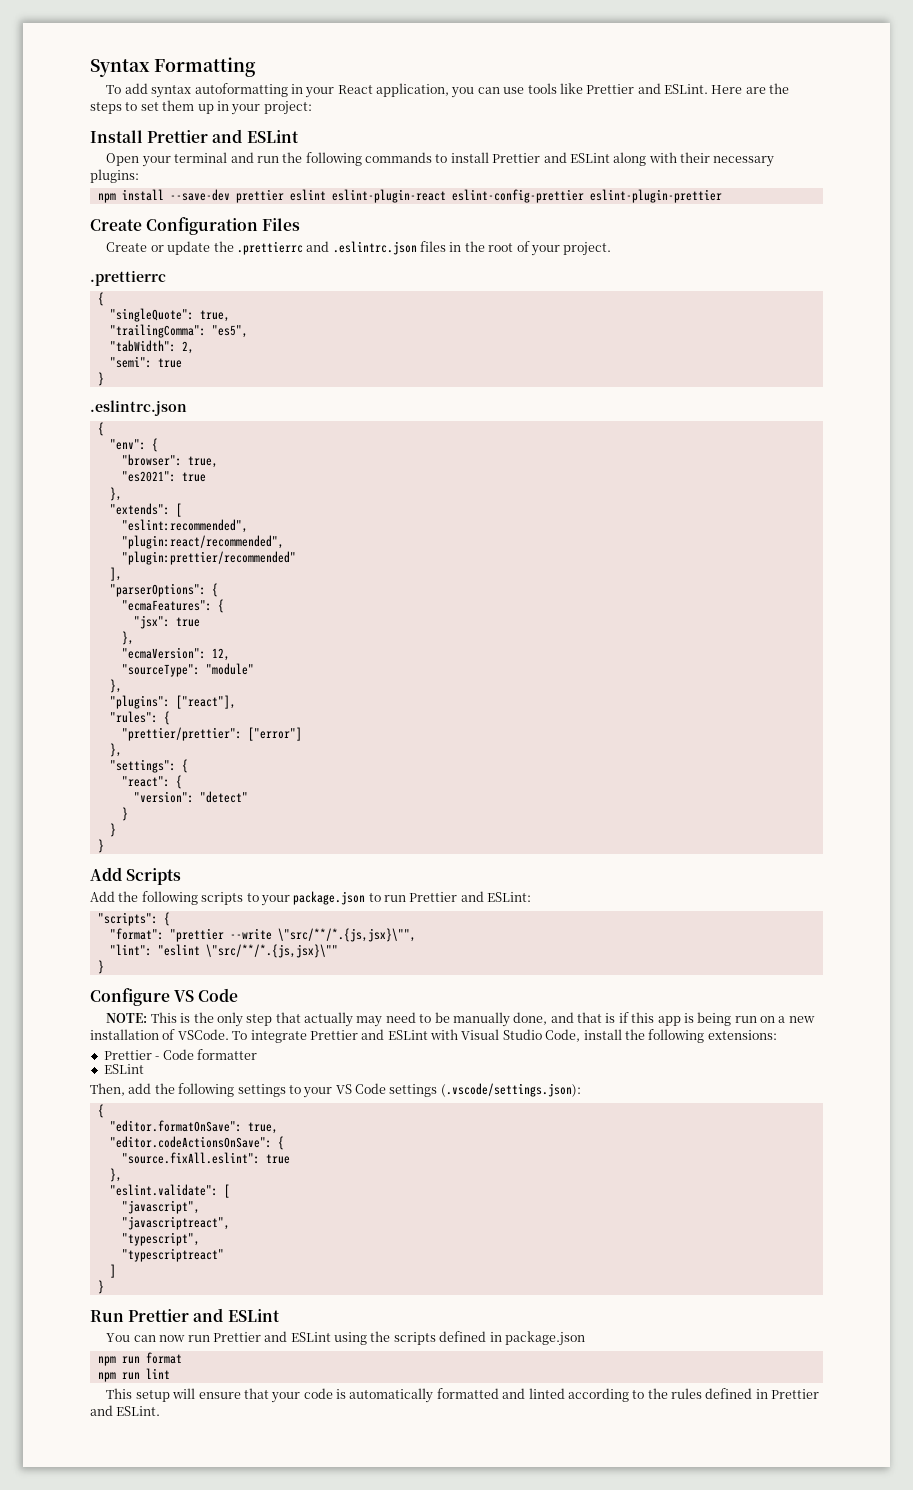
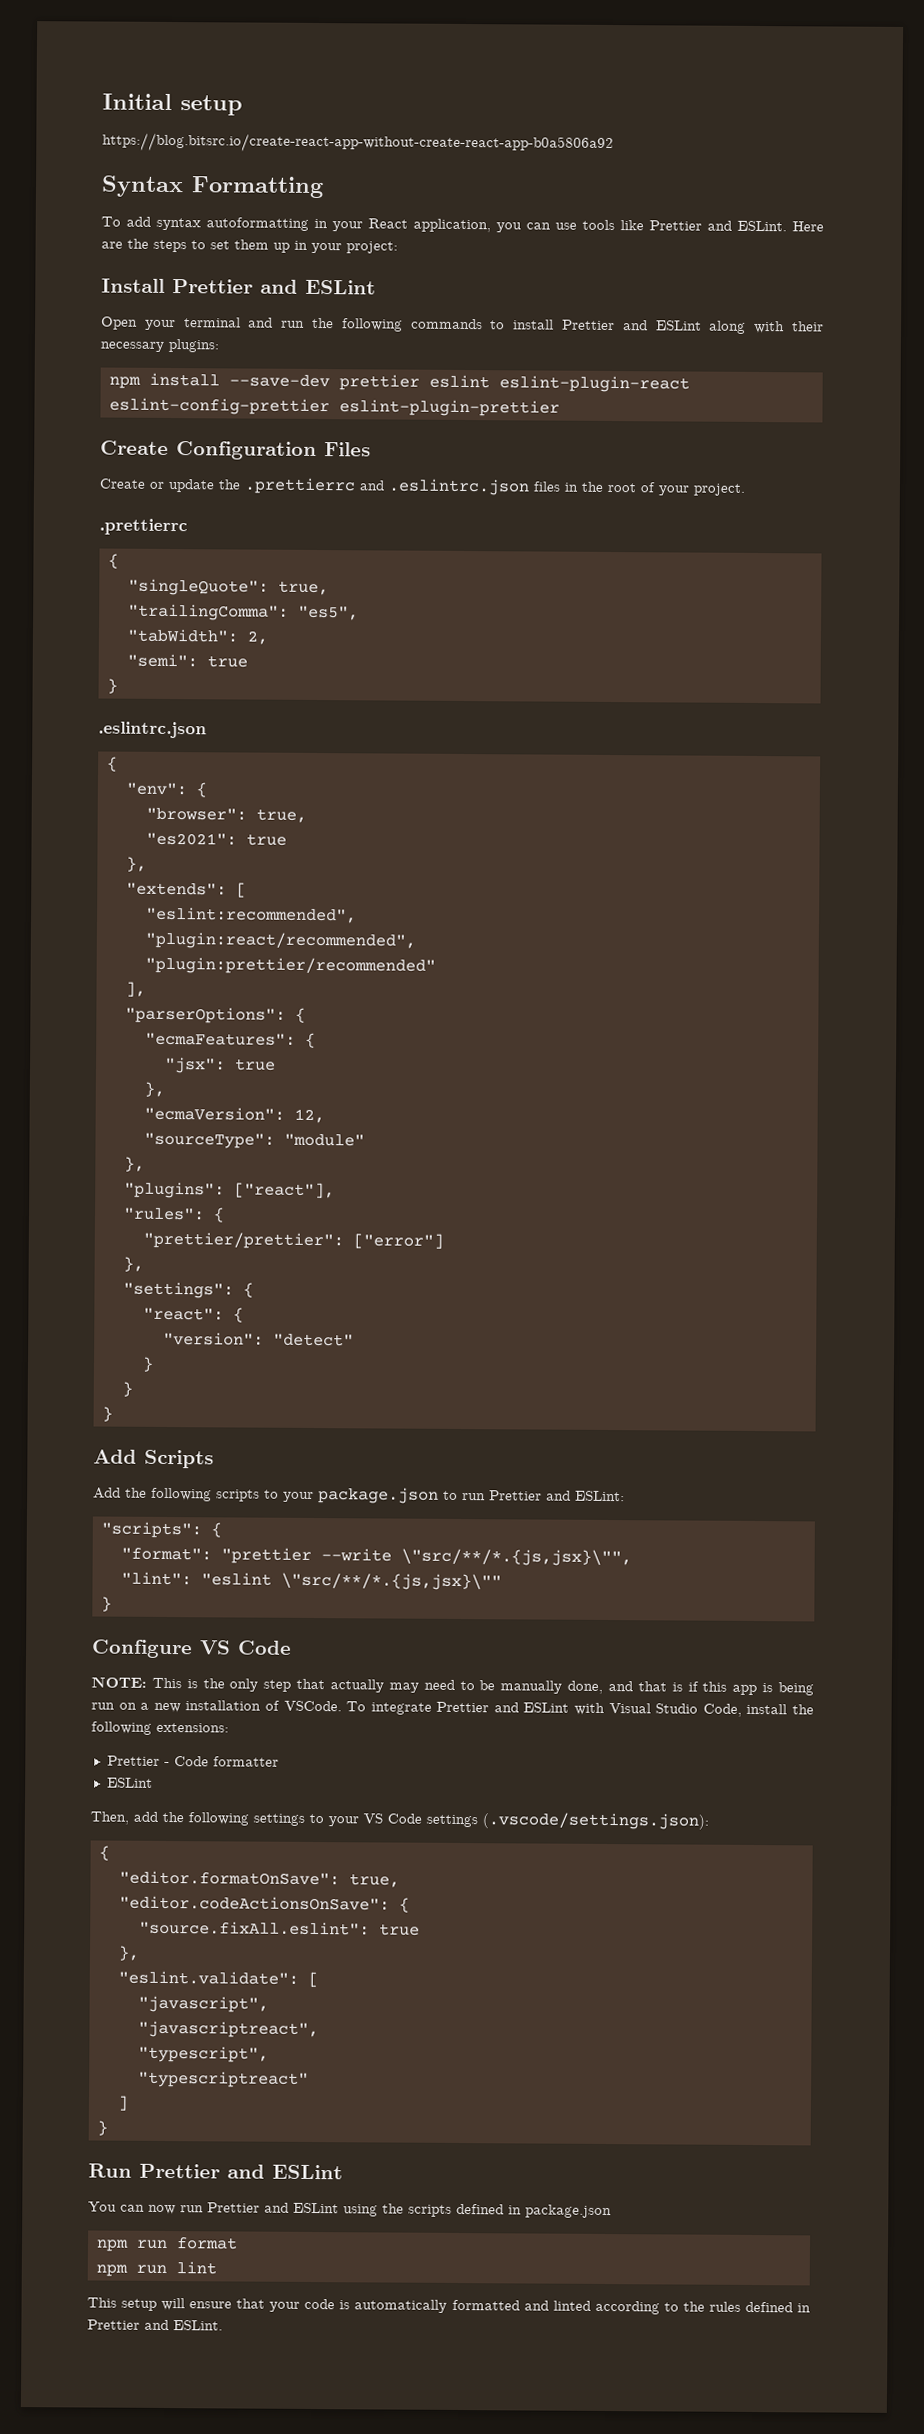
+ Initial setup
+ https://blog.bitsrc.io/create-react-app-without-create-react-app-b0a5806a92

